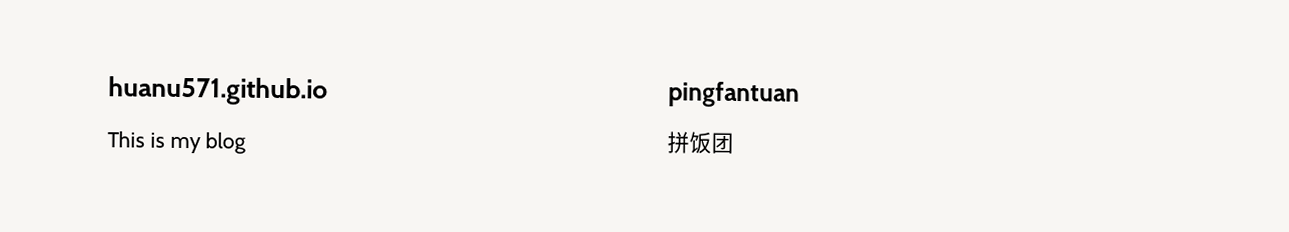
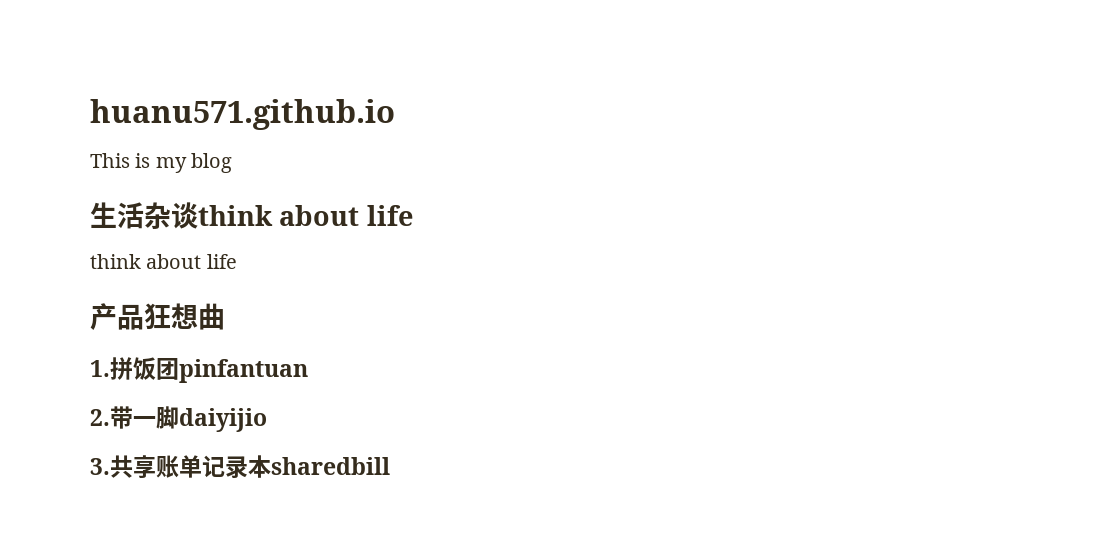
- pingfantuan
- 拼饭团
+ 生活杂谈think about life
+ think about life
+ 产品狂想曲
+ 1.拼饭团pinfantuan
+ 2.带一脚daiyijio
+ 3.共享账单记录本sharedbill

